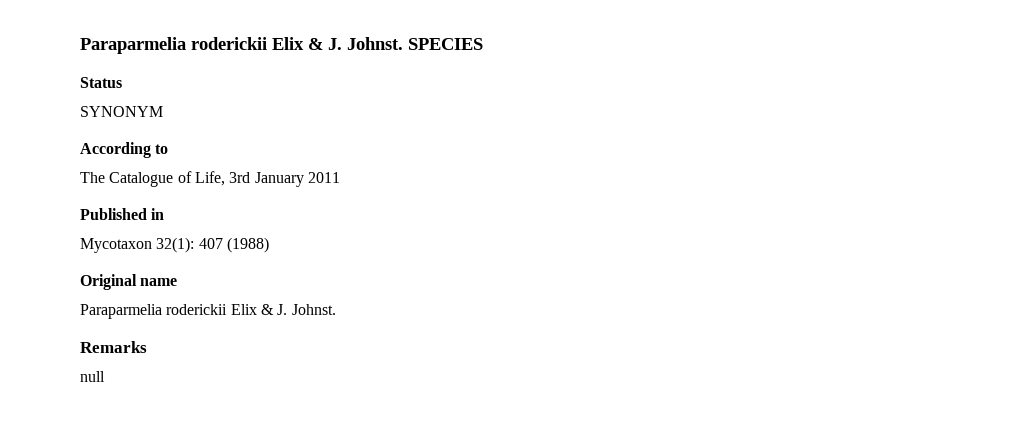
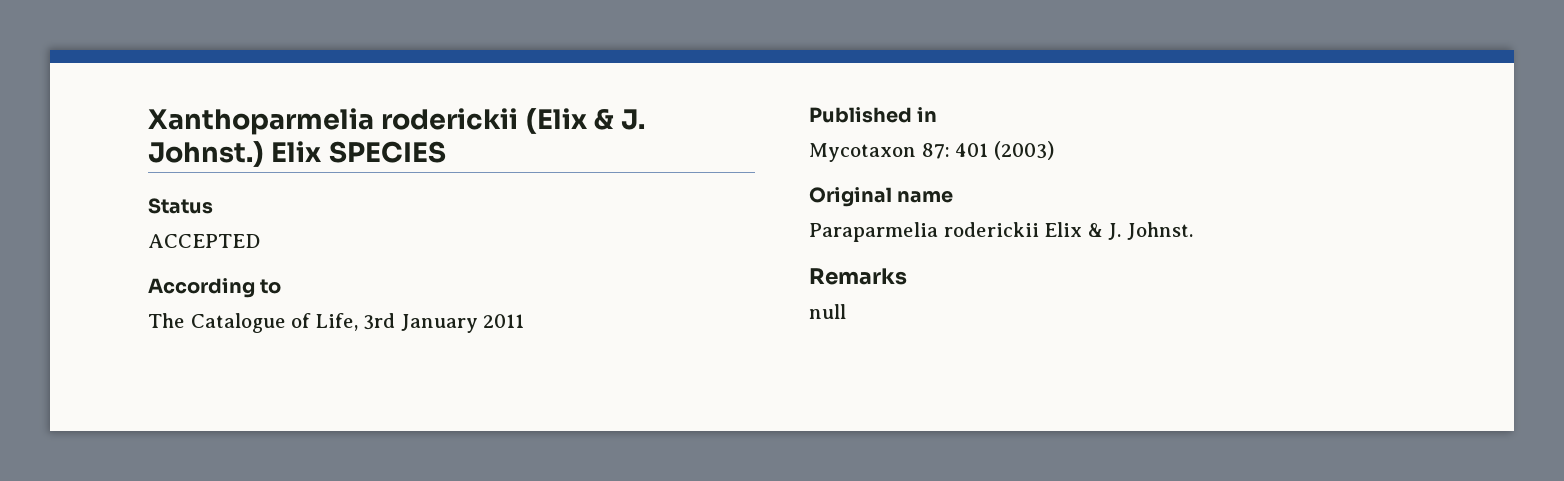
- Paraparmelia roderickii Elix & J. Johnst. SPECIES
+ Xanthoparmelia roderickii (Elix & J. Johnst.) Elix SPECIES
- SYNONYM
+ ACCEPTED
- Mycotaxon 32(1): 407 (1988)
+ Mycotaxon 87: 401 (2003)

